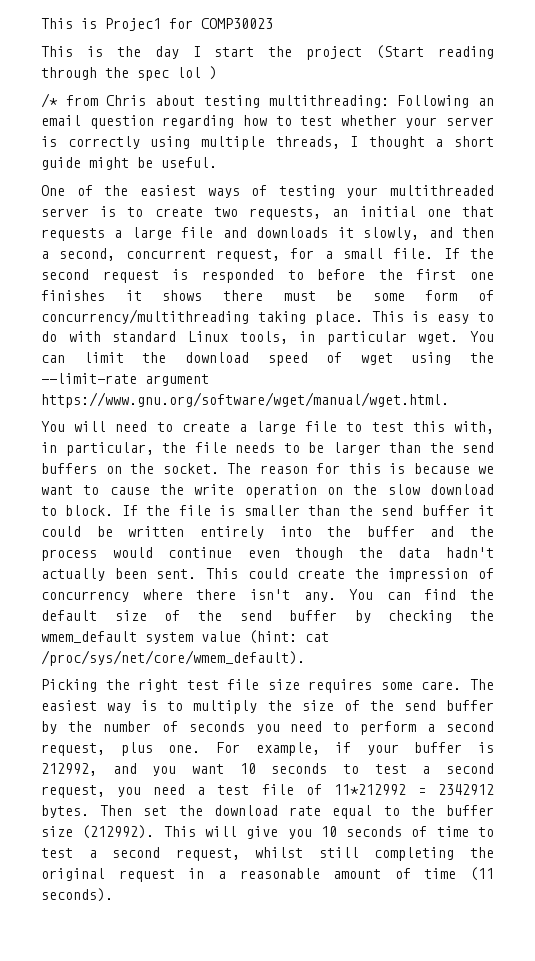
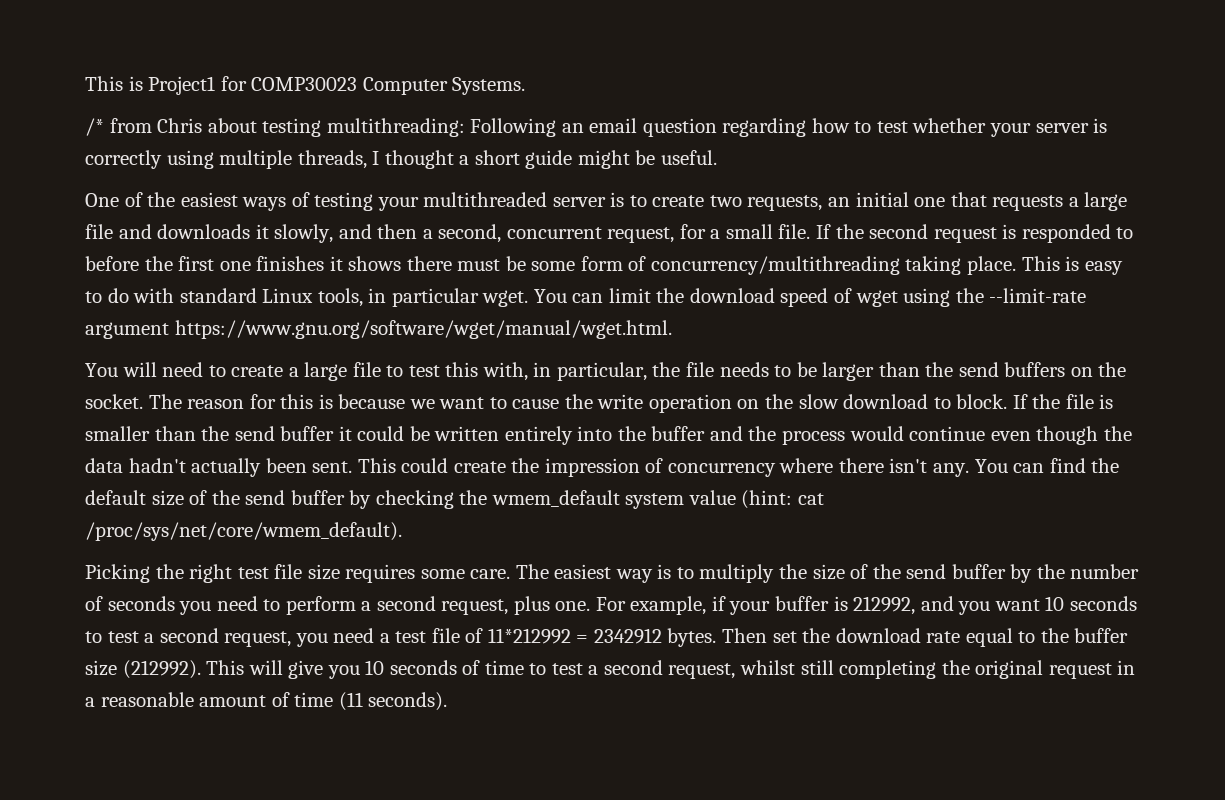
- This is Projec1 for COMP30023
- This is the day I start the project (Start reading through the spec lol )
+ This is Project1 for COMP30023 Computer Systems.

